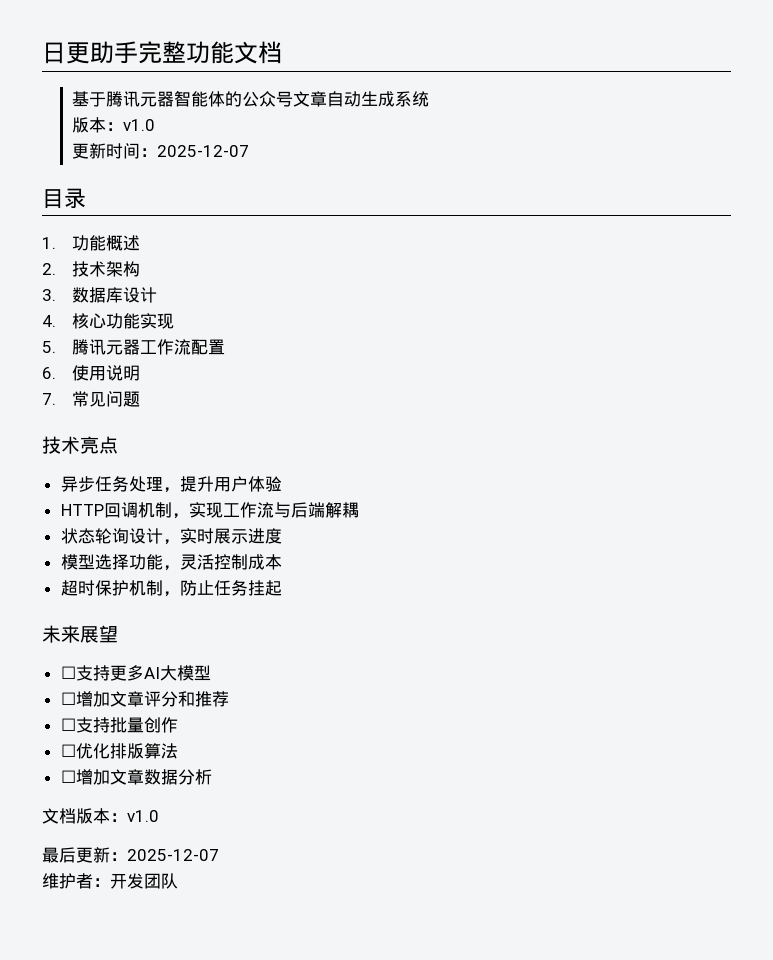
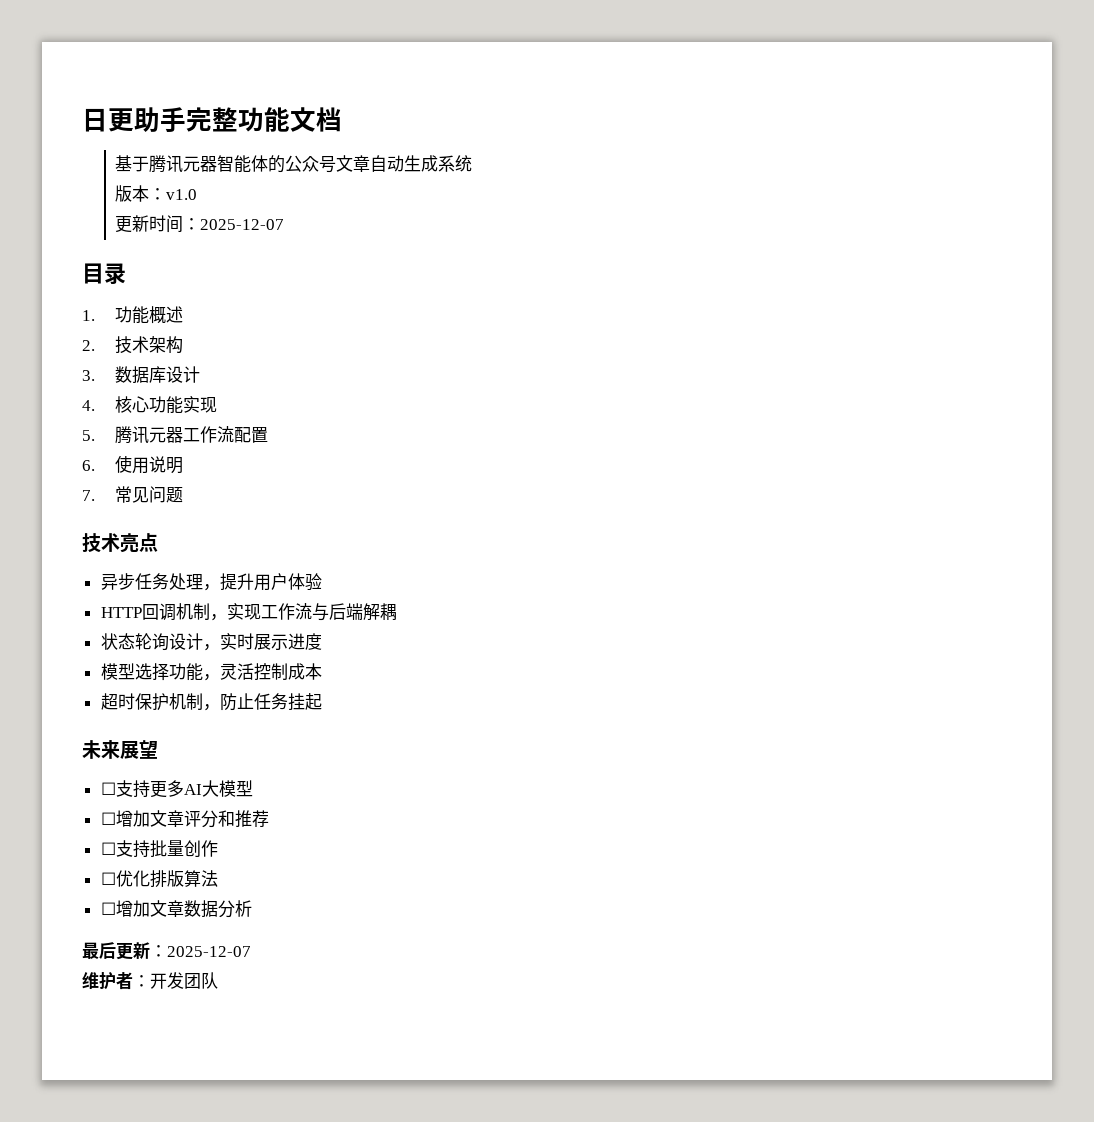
- 文档版本：v1.0

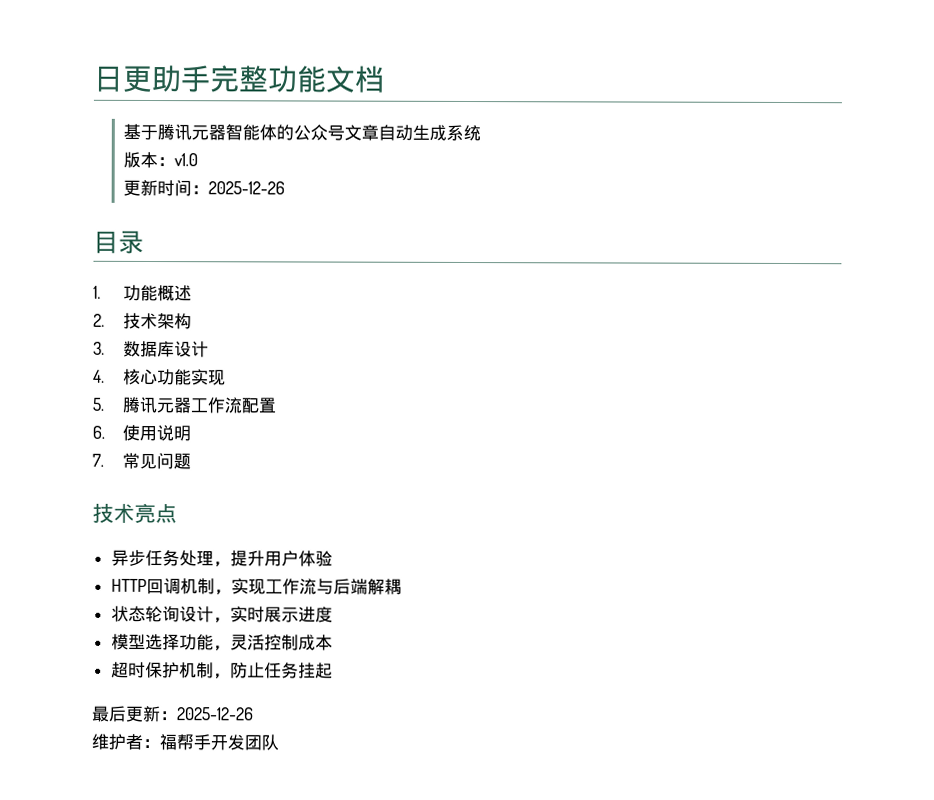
- 更新时间：2025-12-07
+ 更新时间：2025-12-26
- 未来展望
- ☐支持更多AI大模型
- ☐增加文章评分和推荐
- ☐支持批量创作
- ☐优化排版算法
- ☐增加文章数据分析
- 最后更新：2025-12-07
+ 最后更新：2025-12-26
- 维护者：开发团队
+ 维护者：福帮手开发团队

